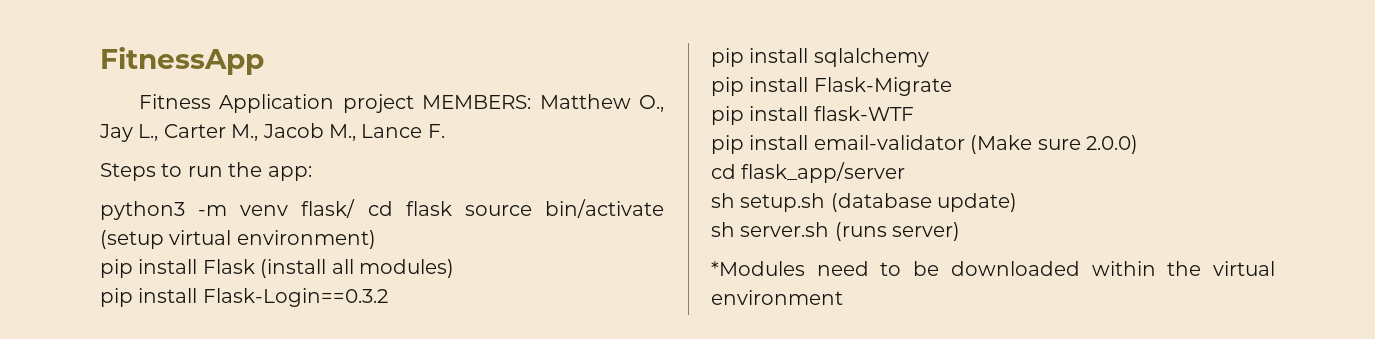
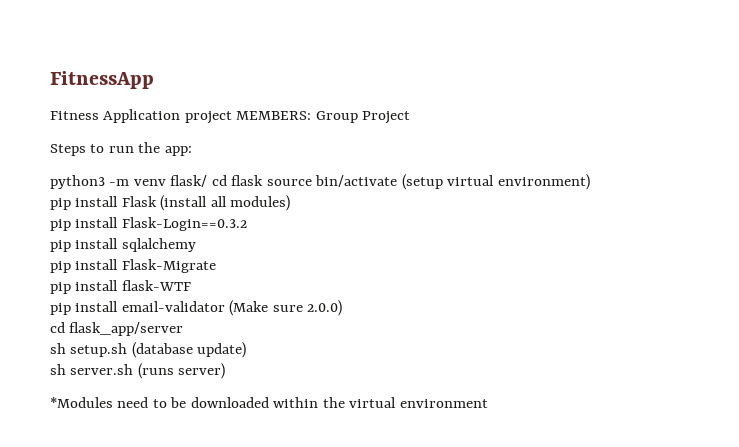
- Fitness Application project MEMBERS: Matthew O., Jay L., Carter M., Jacob M., Lance F.
+ Fitness Application project MEMBERS: Group Project

